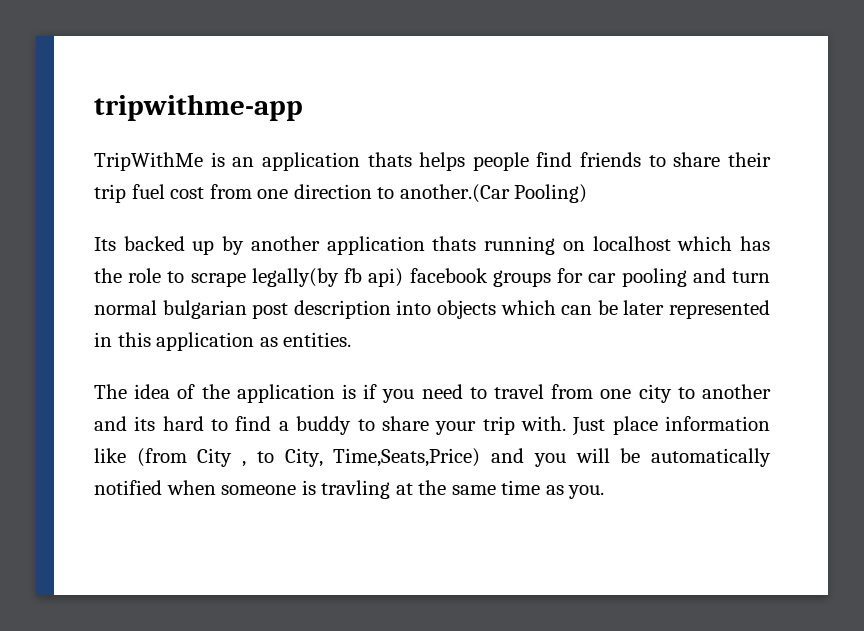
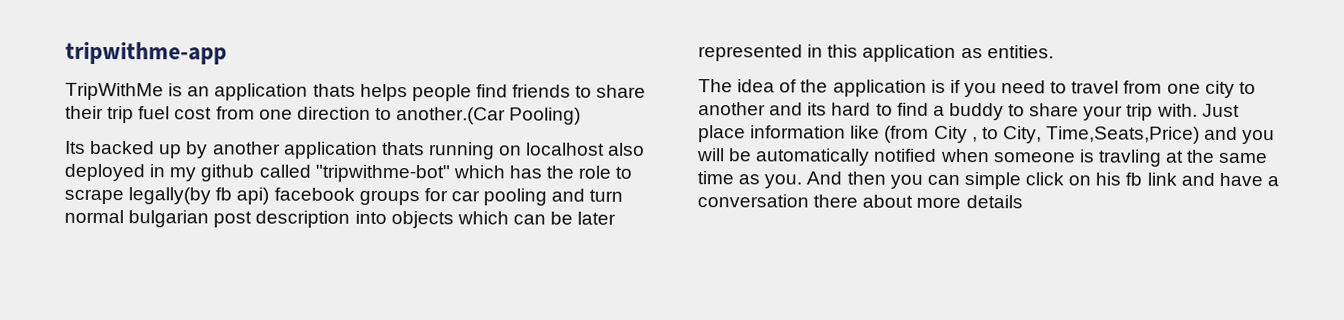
- Its backed up by another application thats running on localhost which has the role to scrape legally(by fb api) facebook groups for car pooling and turn normal bulgarian post description into objects which can be later represented in this application as entities.
+ Its backed up by another application thats running on localhost also deployed in my github called "tripwithme-bot" which has the role to scrape legally(by fb api) facebook groups for car pooling and turn normal bulgarian post description into objects which can be later represented in this application as entities.
+ And then you can simple click on his fb link and have a conversation there about more details

